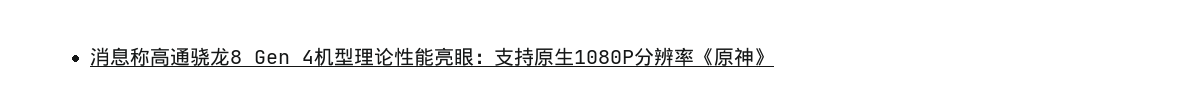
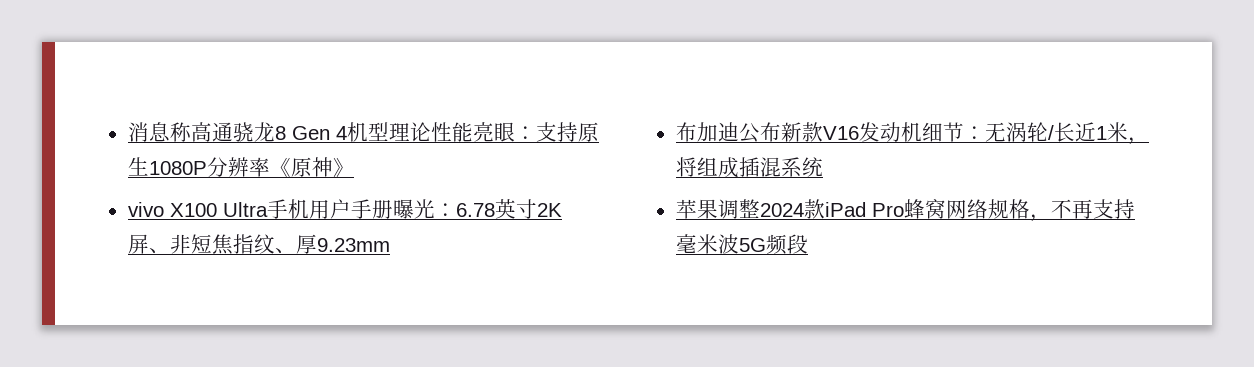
+ vivo X100 Ultra手机用户手册曝光：6.78英寸2K屏、非短焦指纹、厚9.23mm
+ 布加迪公布新款V16发动机细节：无涡轮/长近1米，将组成插混系统
+ 苹果调整2024款iPad Pro蜂窝网络规格，不再支持毫米波5G频段

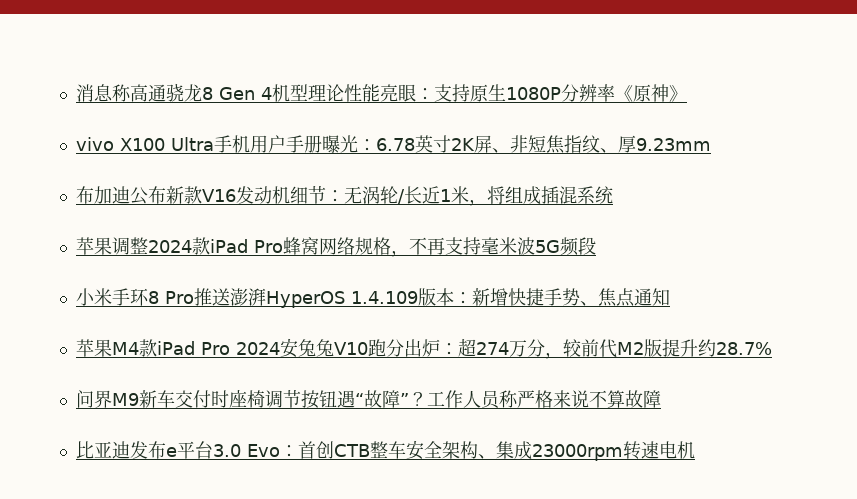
+ 小米手环8 Pro推送澎湃HyperOS 1.4.109版本：新增快捷手势、焦点通知
+ 苹果M4款iPad Pro 2024安兔兔V10跑分出炉：超274万分，较前代M2版提升约28.7%
+ 问界M9新车交付时座椅调节按钮遇“故障”？工作人员称严格来说不算故障
+ 比亚迪发布e平台3.0 Evo：首创CTB整车安全架构、集成23000rpm转速电机

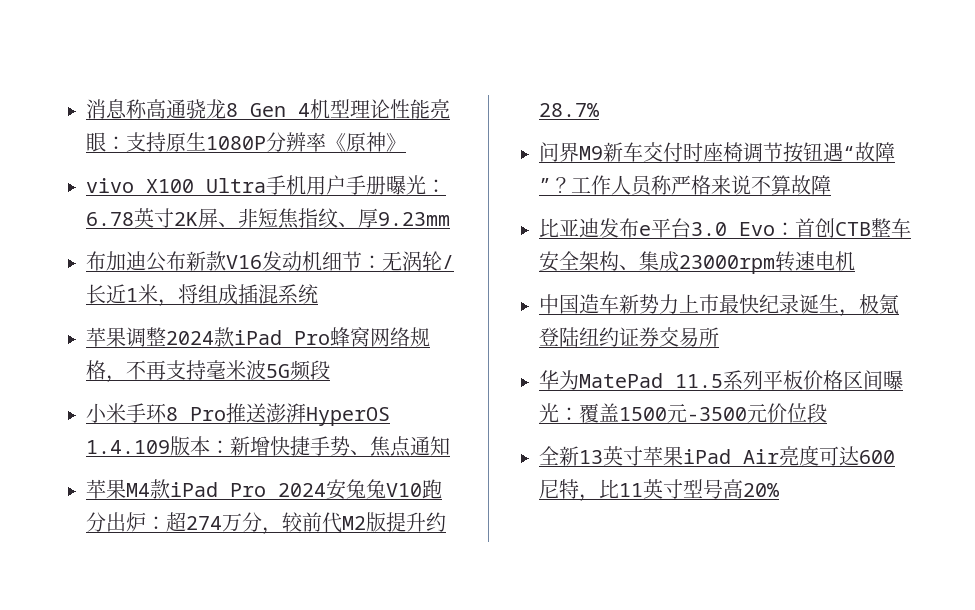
+ 中国造车新势力上市最快纪录诞生，极氪登陆纽约证券交易所
+ 华为MatePad 11.5系列平板价格区间曝光：覆盖1500元-3500元价位段
+ 全新13英寸苹果iPad Air亮度可达600尼特，比11英寸型号高20%

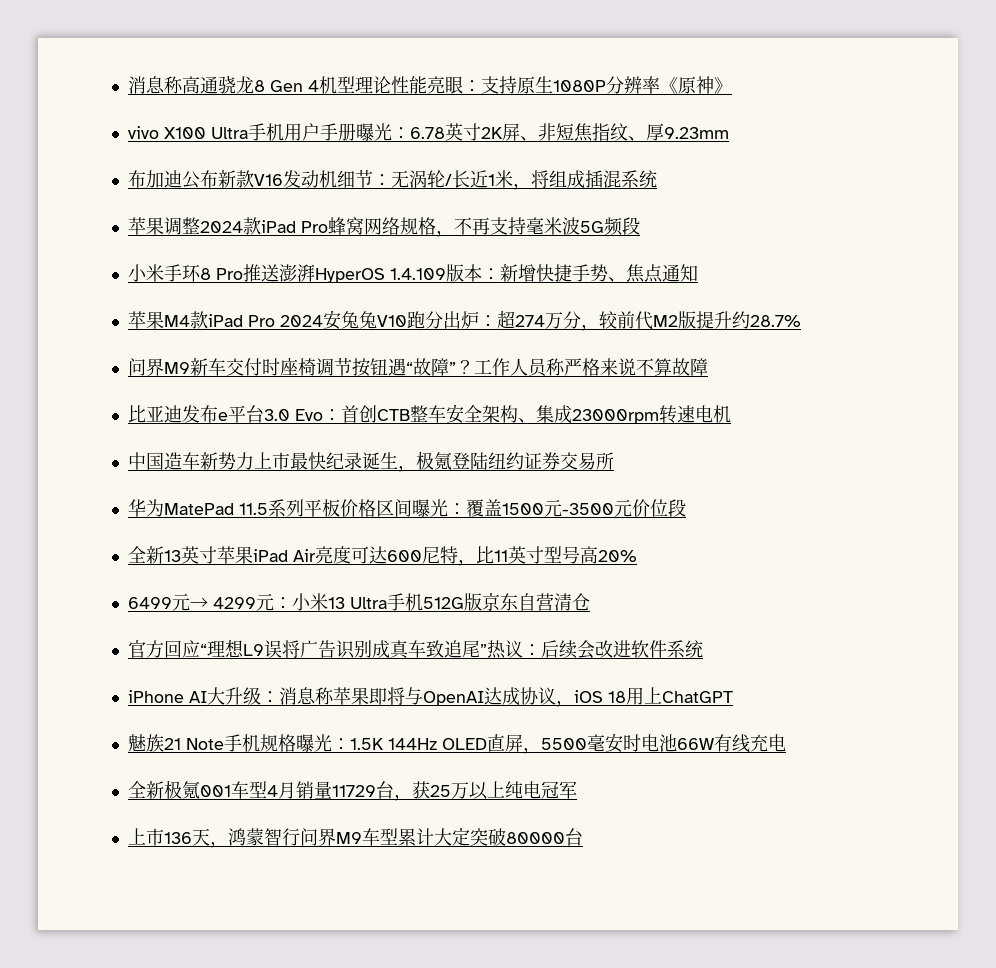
+ 6499元→ 4299元：小米13 Ultra手机512G版京东自营清仓
+ 官方回应“理想L9误将广告识别成真车致追尾”热议：后续会改进软件系统
+ iPhone AI大升级：消息称苹果即将与OpenAI达成协议，iOS 18用上ChatGPT
+ 魅族21 Note手机规格曝光：1.5K 144Hz OLED直屏，5500毫安时电池66W有线充电
+ 全新极氪001车型4月销量11729台，获25万以上纯电冠军
+ 上市136天，鸿蒙智行问界M9车型累计大定突破80000台

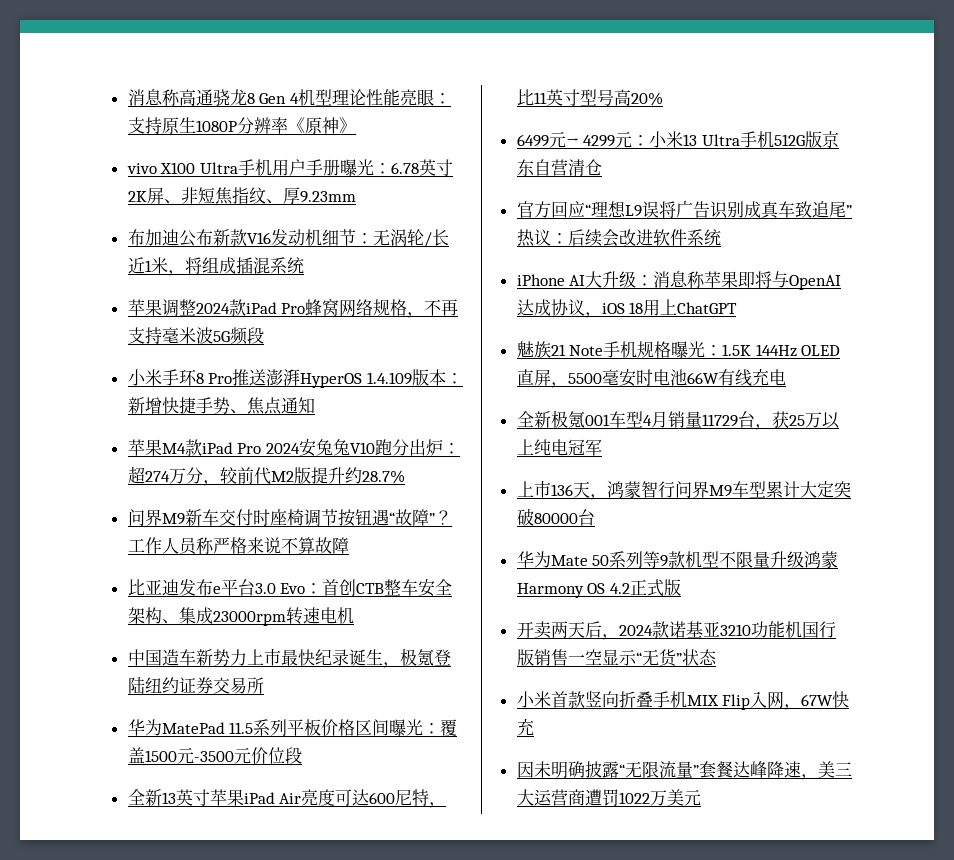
+ 华为Mate 50系列等9款机型不限量升级鸿蒙Harmony OS 4.2正式版
+ 开卖两天后，2024款诺基亚3210功能机国行版销售一空显示“无货”状态
+ 小米首款竖向折叠手机MIX Flip入网，67W快充
+ 因未明确披露“无限流量”套餐达峰降速，美三大运营商遭罚1022万美元

